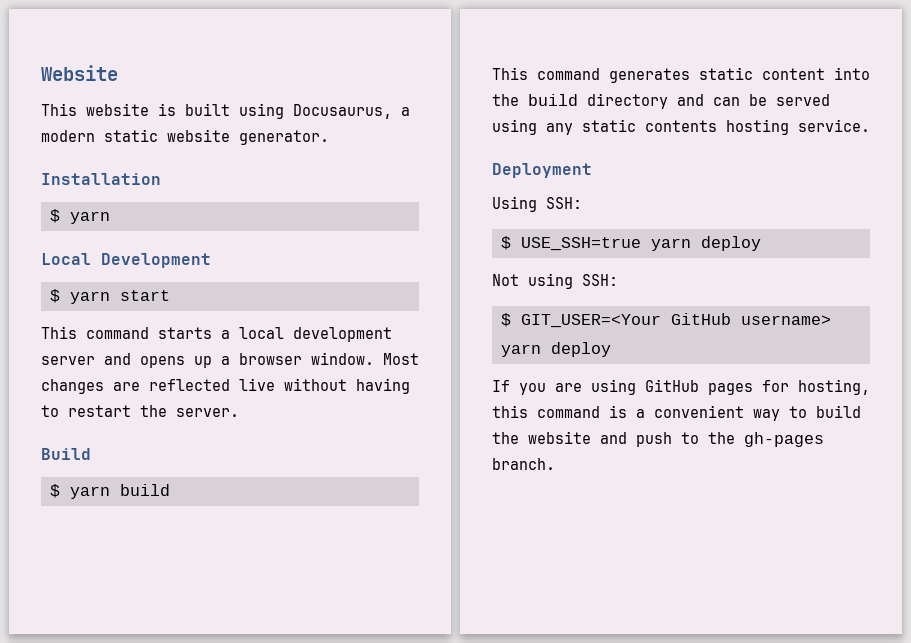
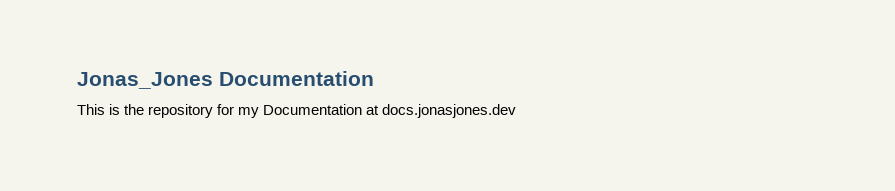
- Website
- This website is built using Docusaurus, a modern static website generator.
- Installation
- $ yarn
- Local Development
- $ yarn start
- This command starts a local development server and opens up a browser window. Most changes are reflected live without having to restart the server.
- Build
- $ yarn build
- This command generates static content into the build directory and can be served using any static contents hosting service.
- Deployment
- Using SSH:
- $ USE_SSH=true yarn deploy
- Not using SSH:
- $ GIT_USER=<Your GitHub username> yarn deploy
- If you are using GitHub pages for hosting, this command is a convenient way to build the website and push to the gh-pages branch.
+ Jonas_Jones Documentation
+ This is the repository for my Documentation at docs.jonasjones.dev

